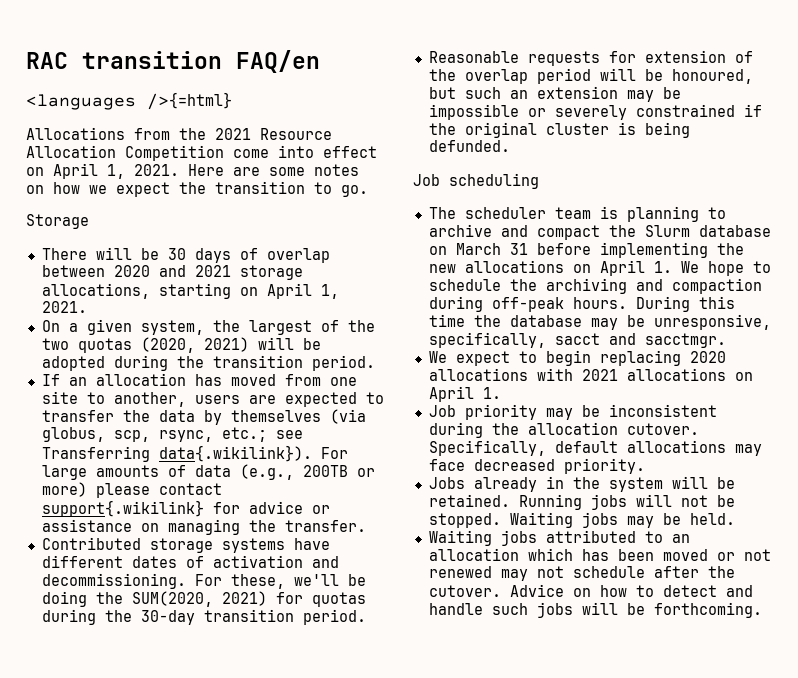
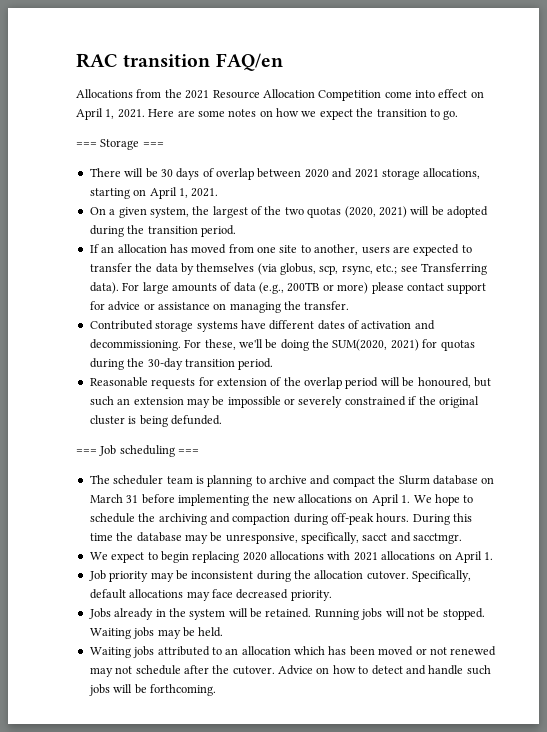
- <languages />{=html}
- Storage
+ === Storage ===
- If an allocation has moved from one site to another, users are expected to transfer the data by themselves (via globus, scp, rsync, etc.; see Transferring data{.wikilink}). For large amounts of data (e.g., 200TB or more) please contact support{.wikilink} for advice or assistance on managing the transfer.
+ If an allocation has moved from one site to another, users are expected to transfer the data by themselves (via globus, scp, rsync, etc.; see Transferring data). For large amounts of data (e.g., 200TB or more) please contact support for advice or assistance on managing the transfer.
- Job scheduling
+ === Job scheduling ===

